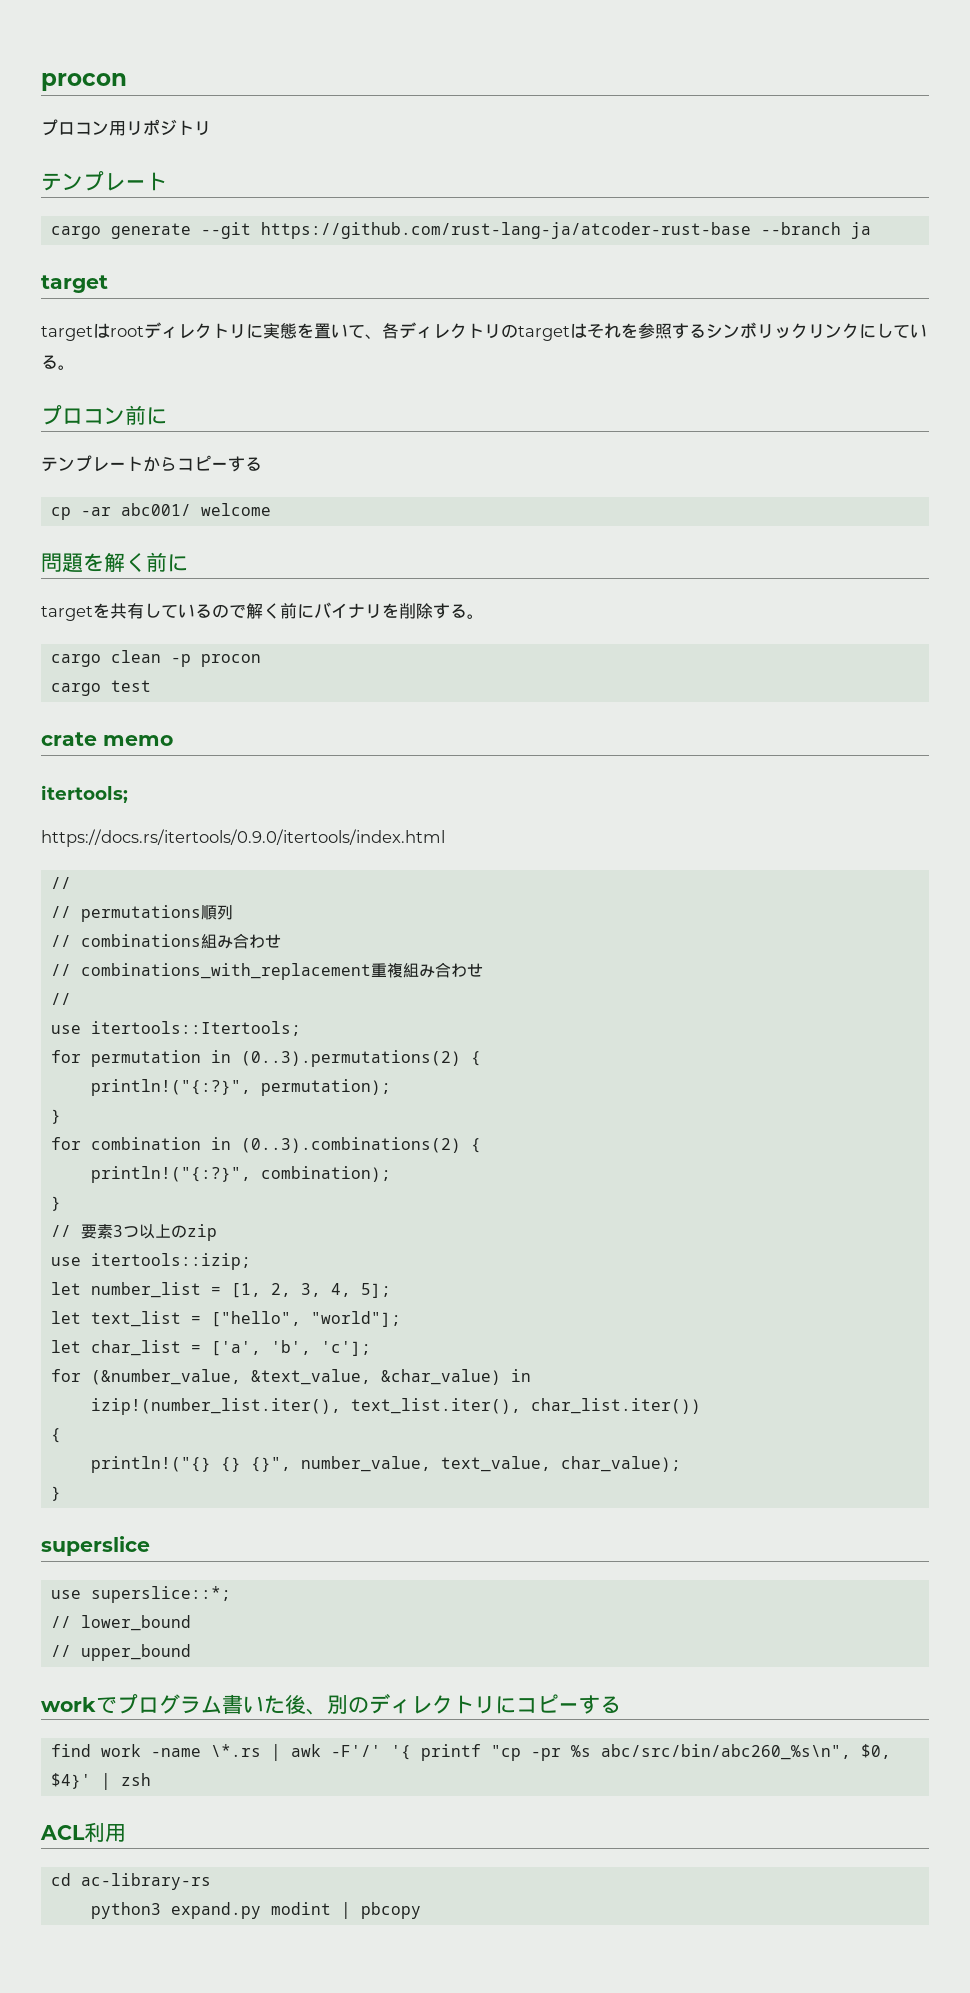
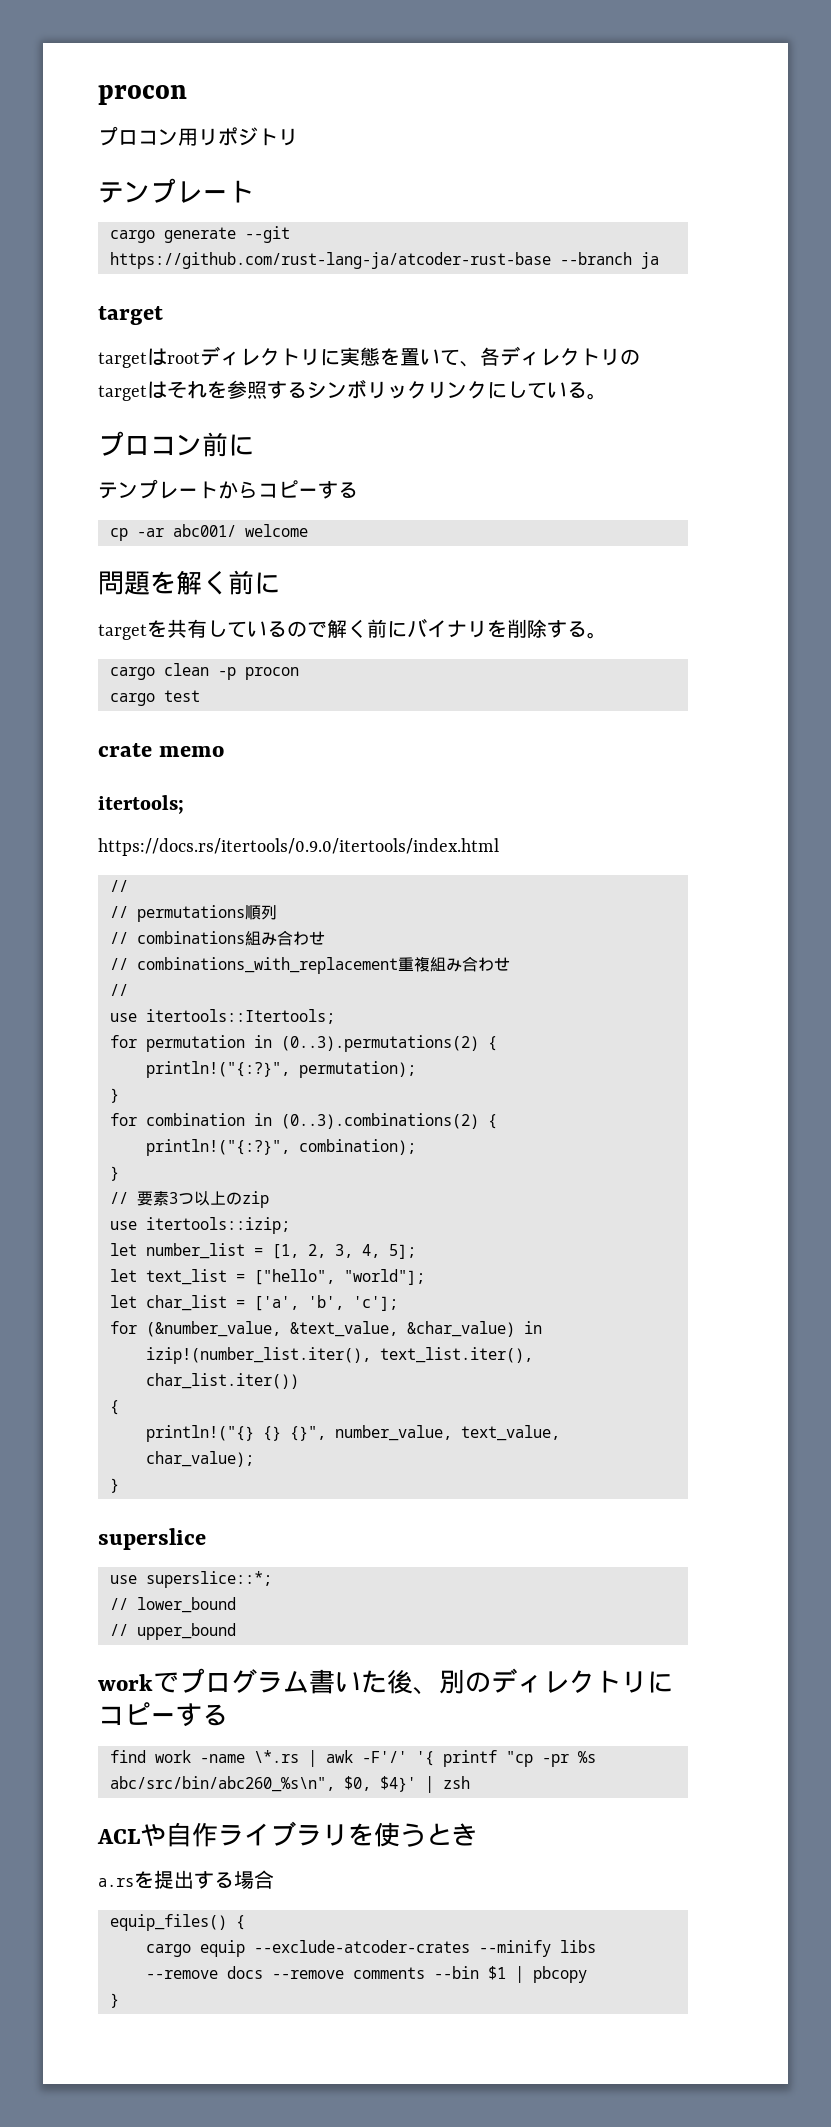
- ACL利用
- cd ac-library-rs
- python3 expand.py modint | pbcopy
+ ACLや自作ライブラリを使うとき
+ a.rsを提出する場合
+ equip_files() {
+ cargo equip --exclude-atcoder-crates --minify libs --remove docs --remove comments --bin $1 | pbcopy
+ }

